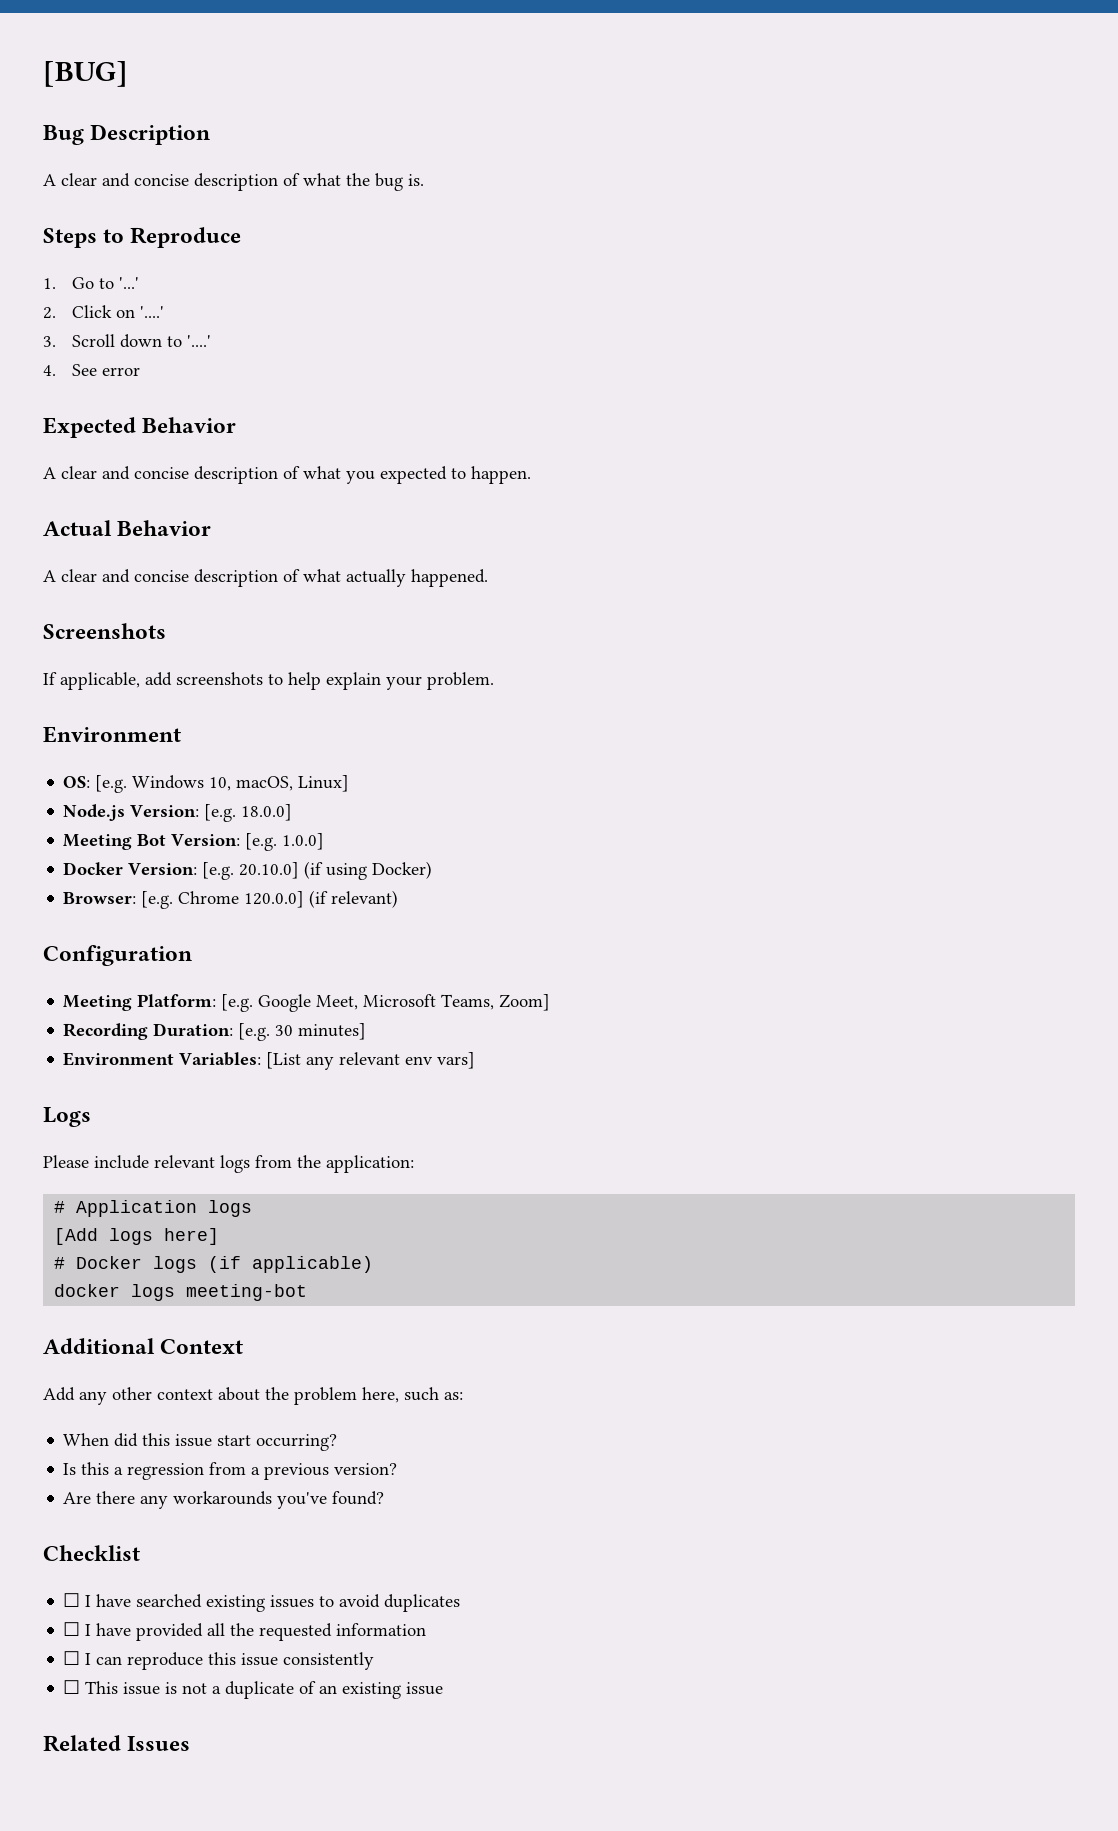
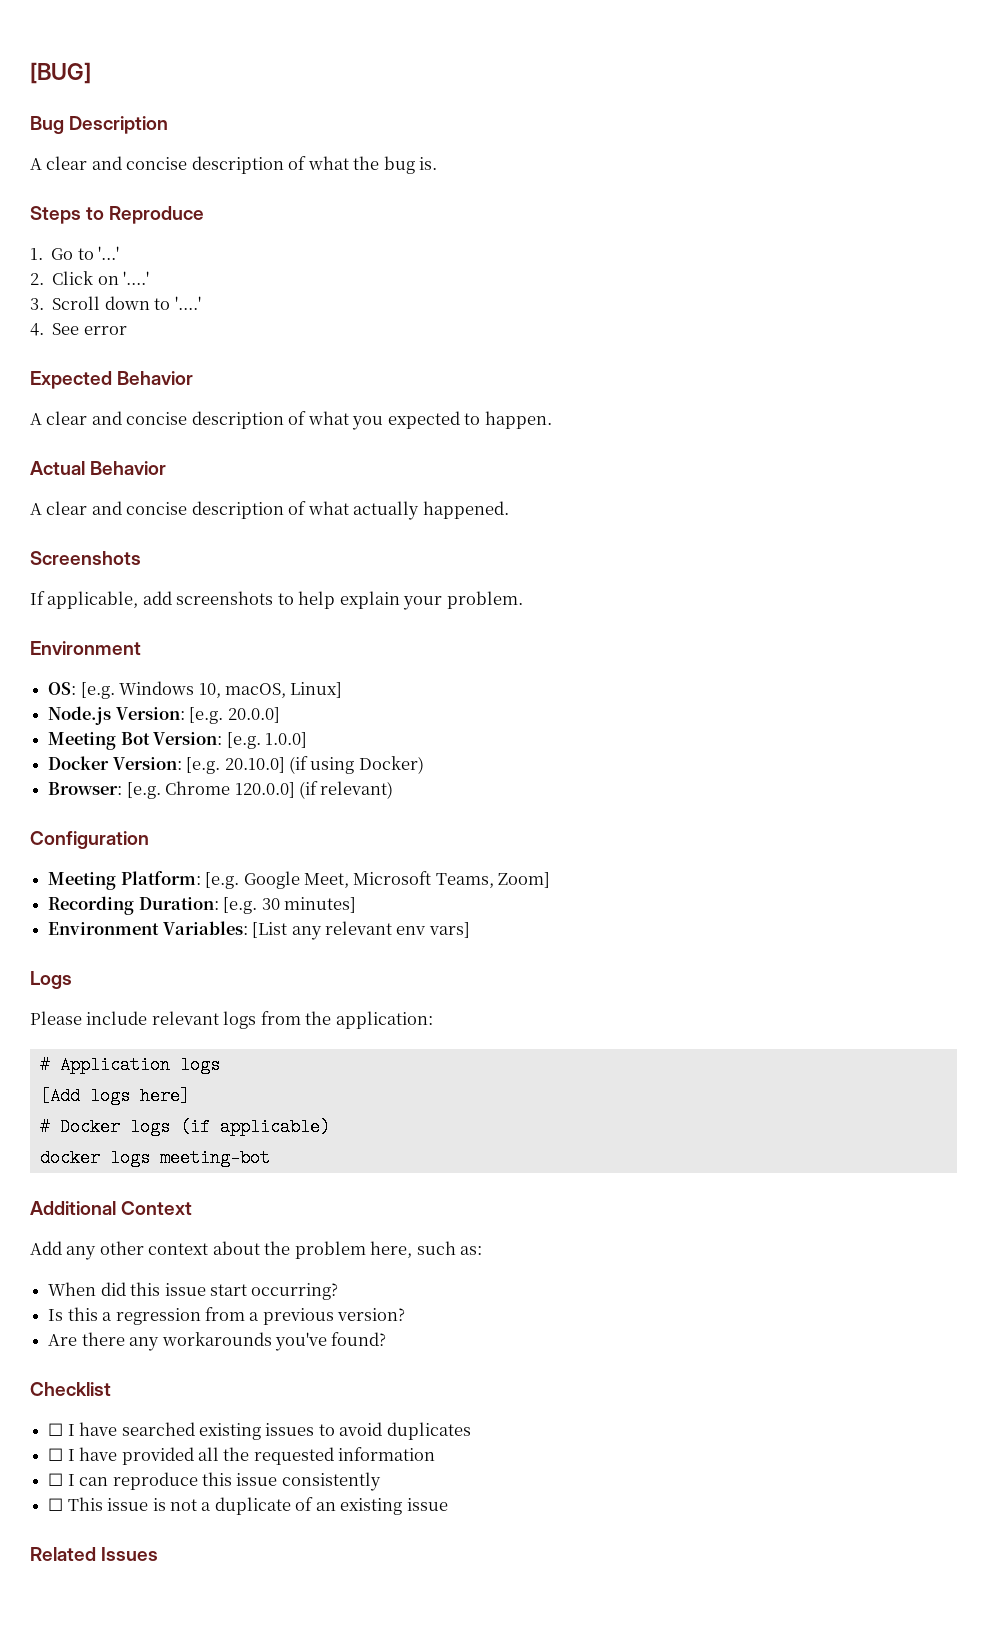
- Node.js Version: [e.g. 18.0.0]
+ Node.js Version: [e.g. 20.0.0]

